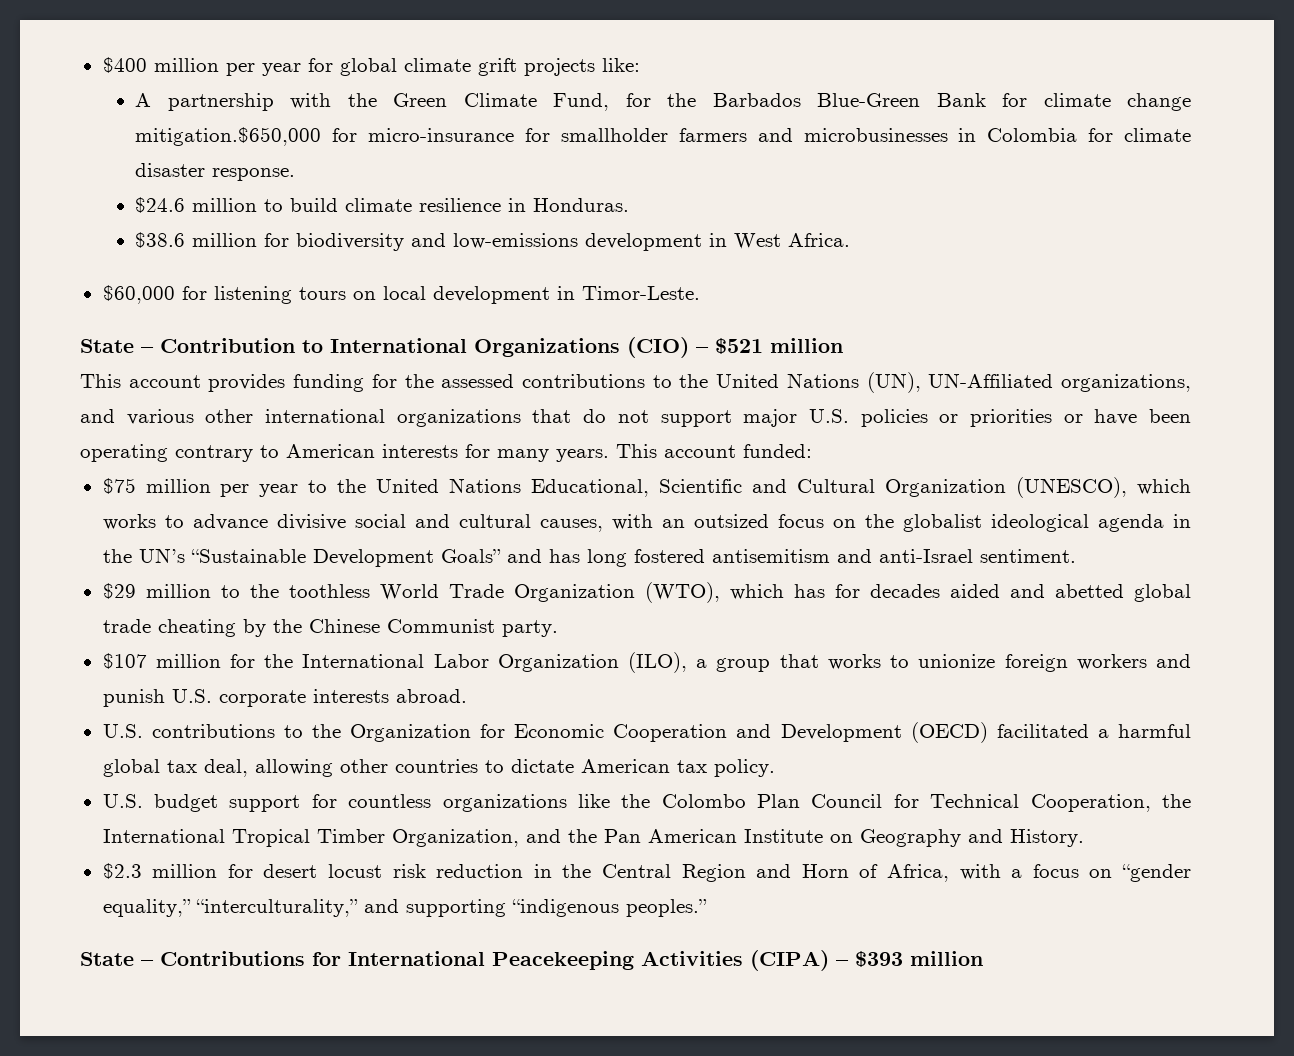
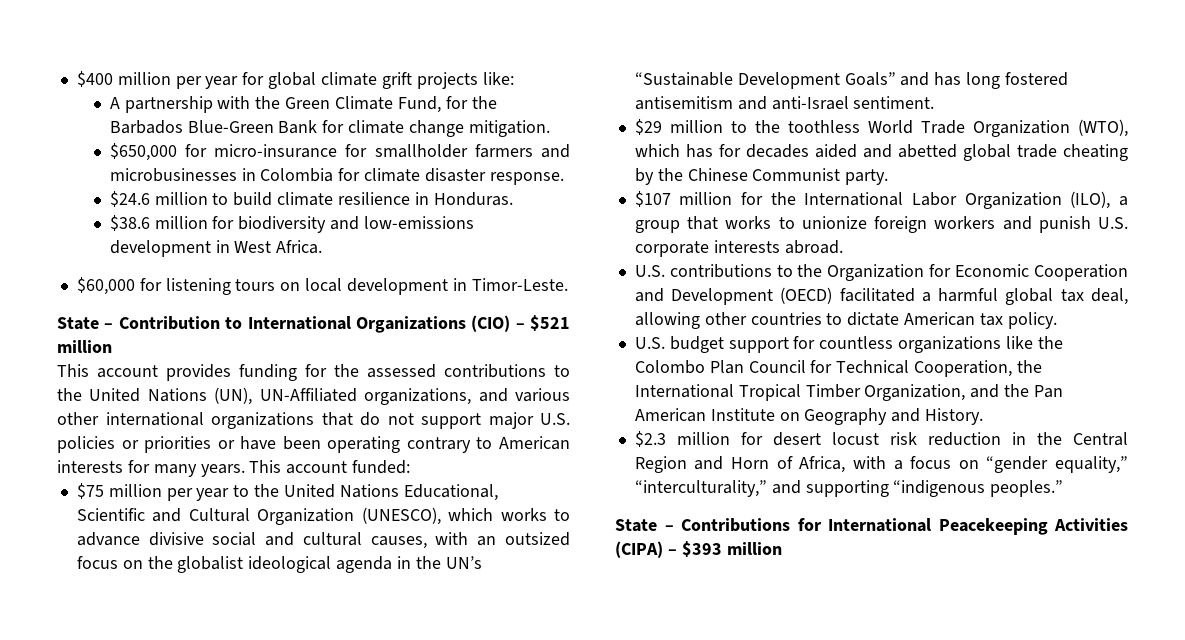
- A partnership with the Green Climate Fund, for the Barbados Blue-Green Bank for climate change mitigation.$650,000 for micro-insurance for smallholder farmers and microbusinesses in Colombia for climate disaster response.
+ A partnership with the Green Climate Fund, for the Barbados Blue-Green Bank for climate change mitigation.
+ $650,000 for micro-insurance for smallholder farmers and microbusinesses in Colombia for climate disaster response.

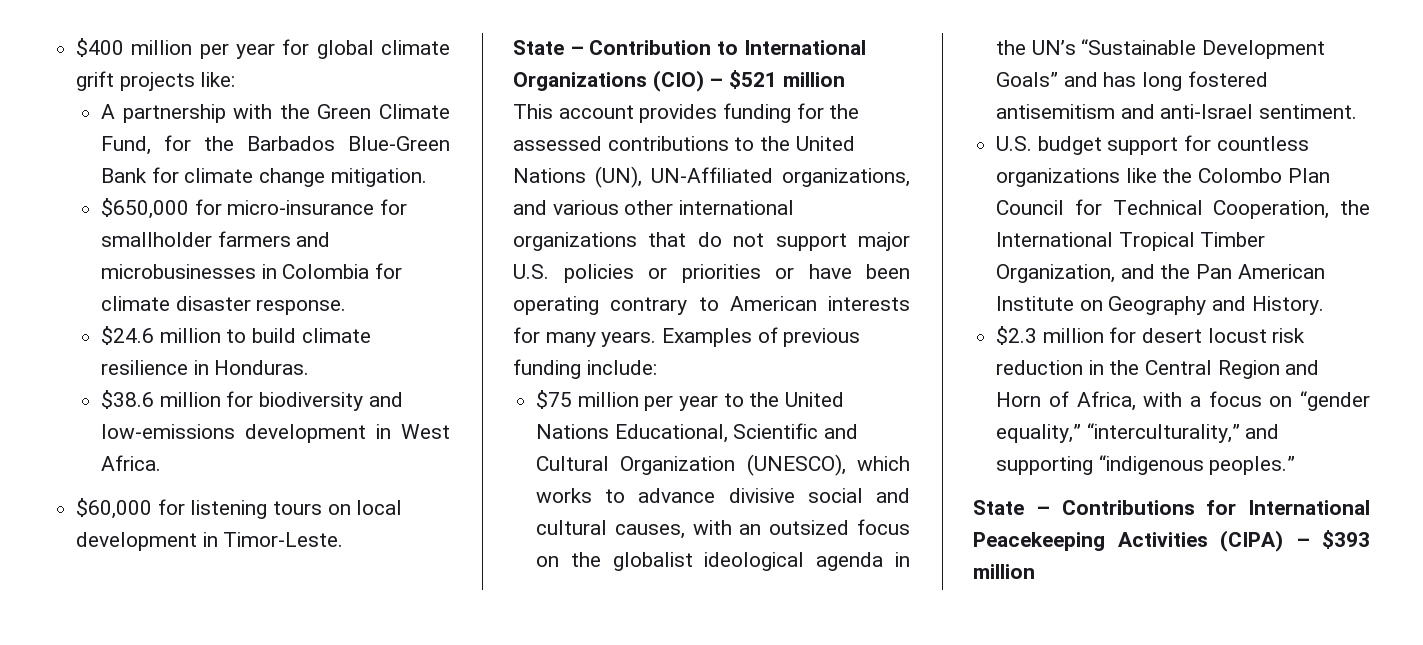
- This account funded:
+ Examples of previous funding include:
- $29 million to the toothless World Trade Organization (WTO), which has for decades aided and abetted global trade cheating by the Chinese Communist party.
- $107 million for the International Labor Organization (ILO), a group that works to unionize foreign workers and punish U.S. corporate interests abroad.
- U.S. contributions to the Organization for Economic Cooperation and Development (OECD) facilitated a harmful global tax deal, allowing other countries to dictate American tax policy.

